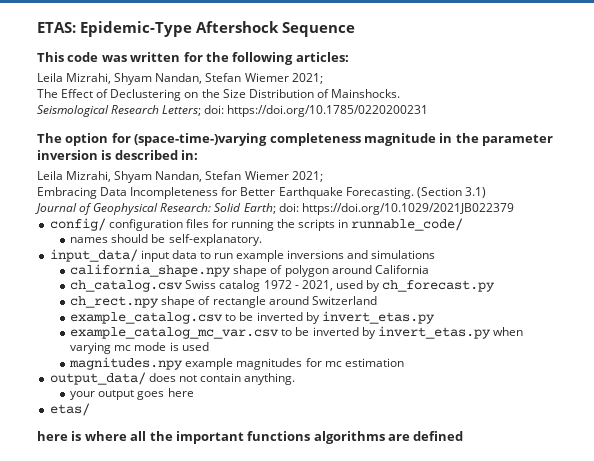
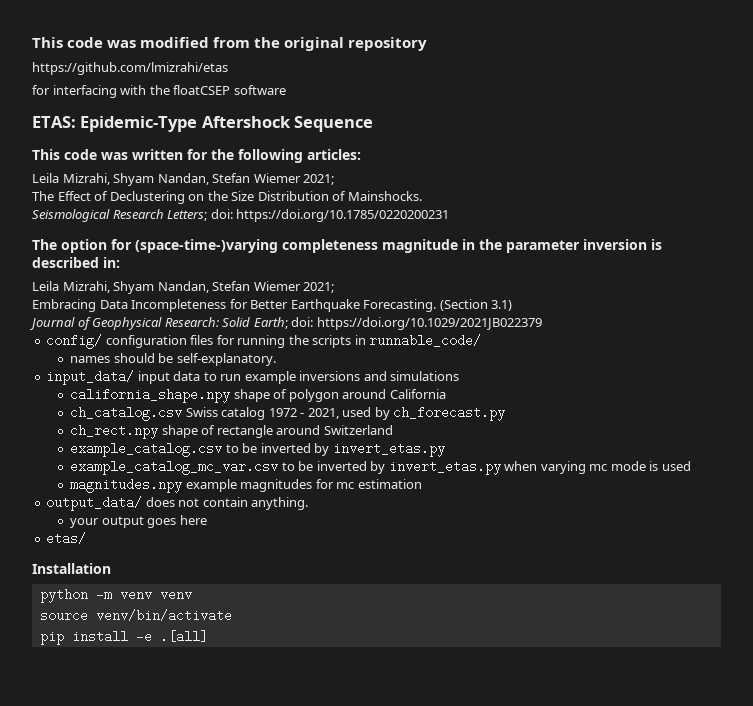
+ This code was modified from the original repository
+ https://github.com/lmizrahi/etas
+ for interfacing with the floatCSEP software
- here is where all the important functions algorithms are defined
+ Installation
+ python -m venv venv
+ source venv/bin/activate
+ pip install -e .[all]

